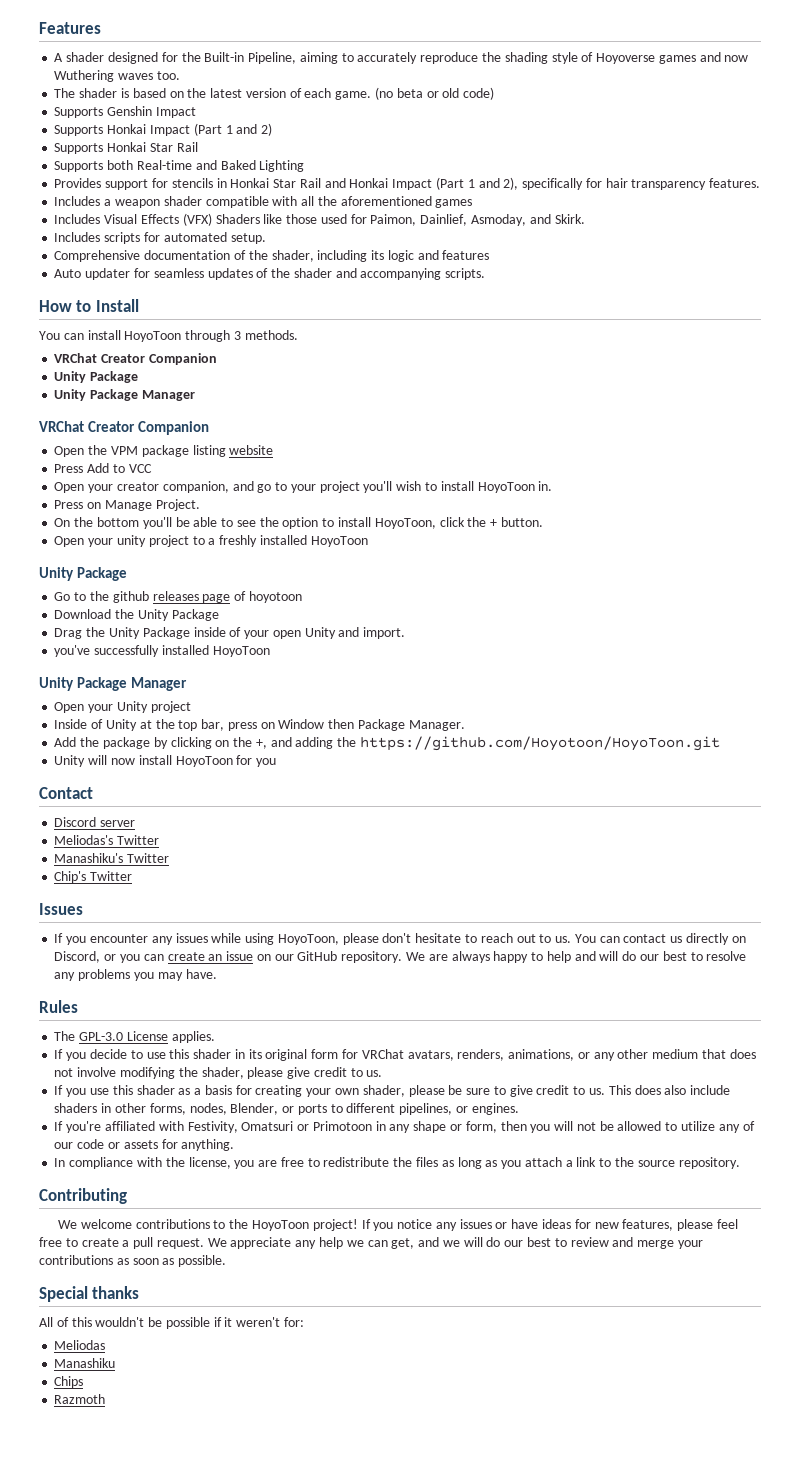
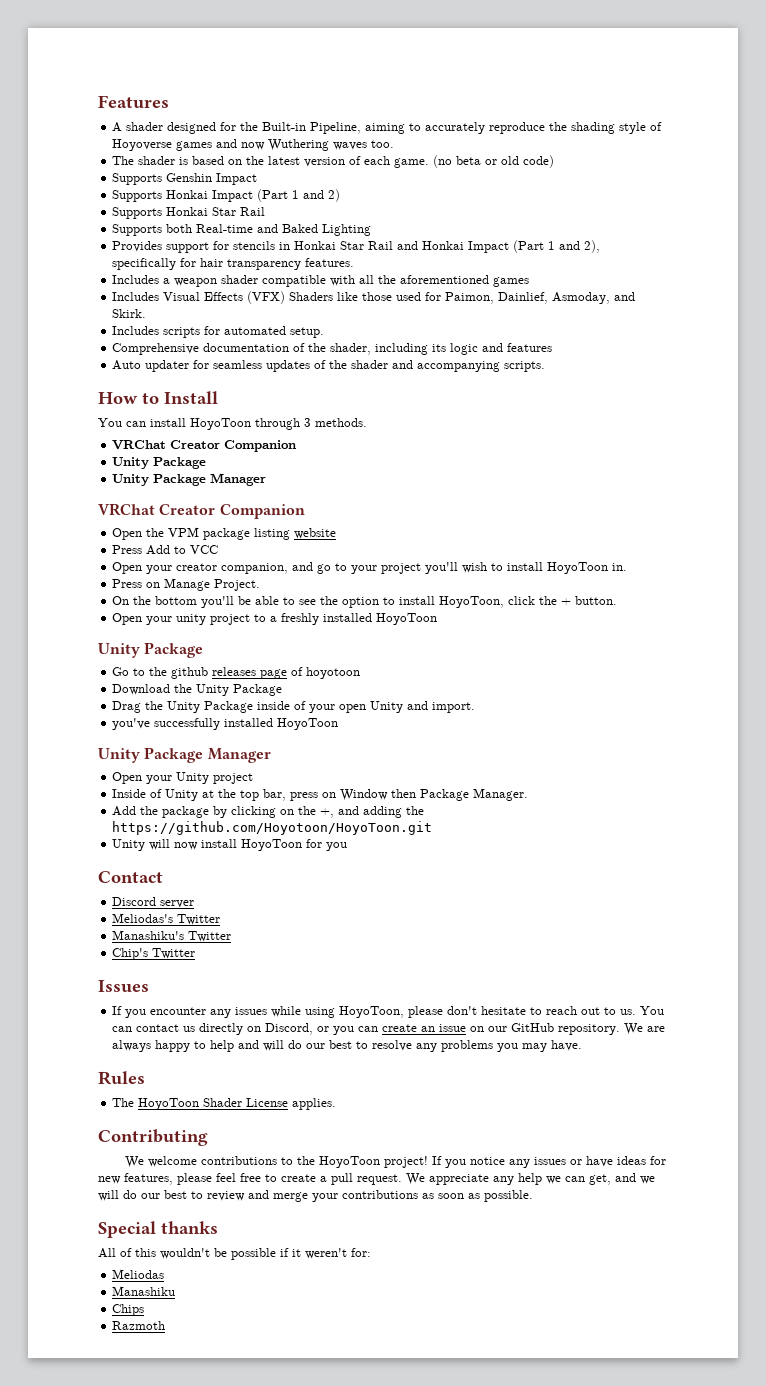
- The GPL-3.0 License applies.
+ The HoyoToon Shader License applies.
- If you decide to use this shader in its original form for VRChat avatars, renders, animations, or any other medium that does not involve modifying the shader, please give credit to us.
- If you use this shader as a basis for creating your own shader, please be sure to give credit to us. This does also include shaders in other forms, nodes, Blender, or ports to different pipelines, or engines.
- If you're affiliated with Festivity, Omatsuri or Primotoon in any shape or form, then you will not be allowed to utilize any of our code or assets for anything.
- In compliance with the license, you are free to redistribute the files as long as you attach a link to the source repository.

